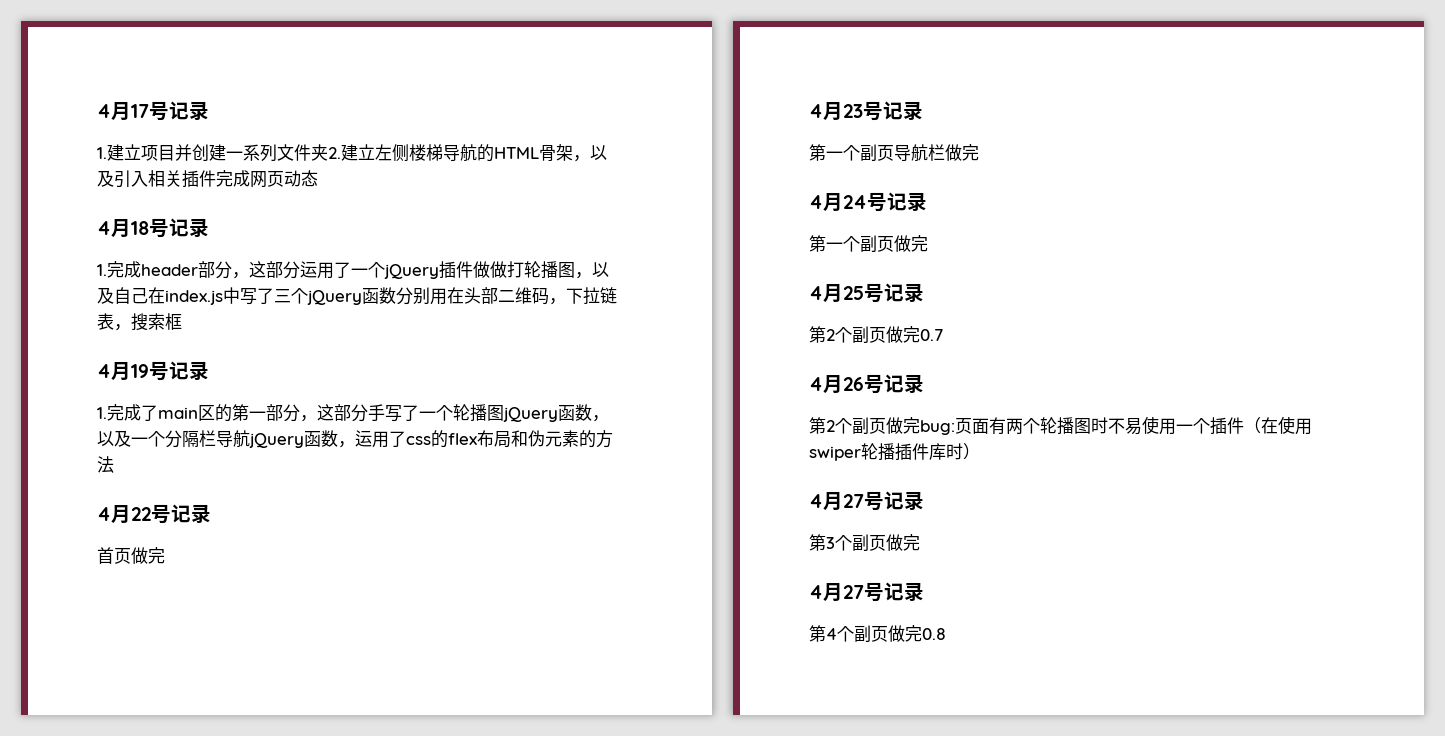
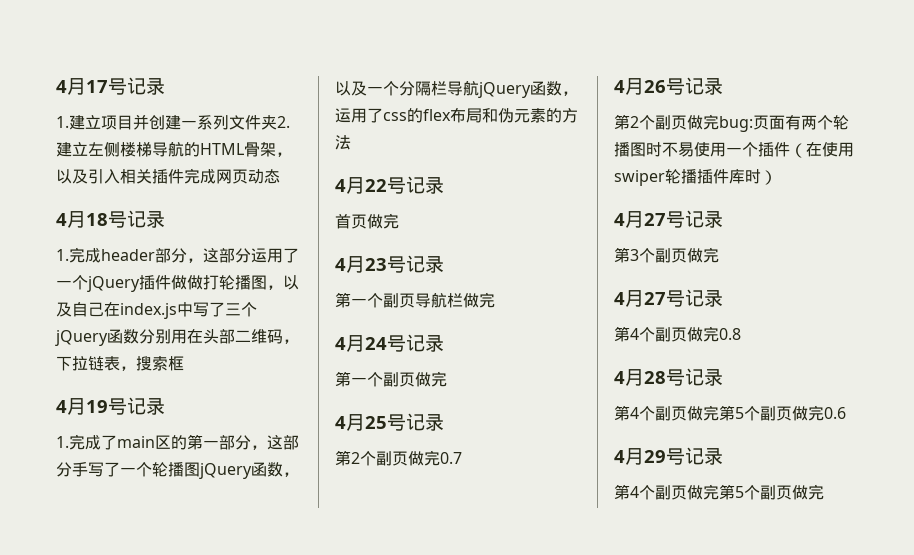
+ 4月28号记录
+ 第4个副页做完第5个副页做完0.6
+ 4月29号记录
+ 第4个副页做完第5个副页做完

